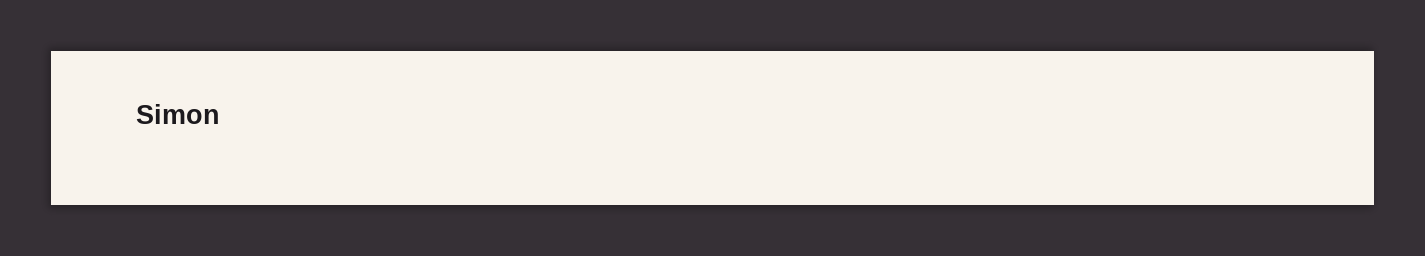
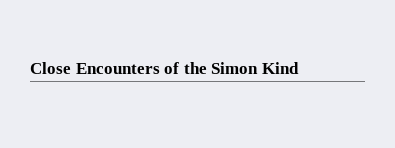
- Simon
+ Close Encounters of the Simon Kind

